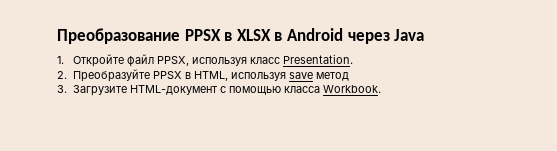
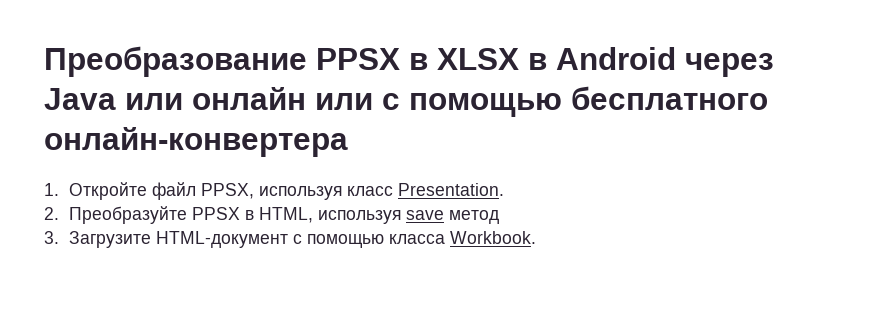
- Преобразование PPSX в XLSX в Android через Java
+ Преобразование PPSX в XLSX в Android через Java или онлайн или с помощью бесплатного онлайн-конвертера

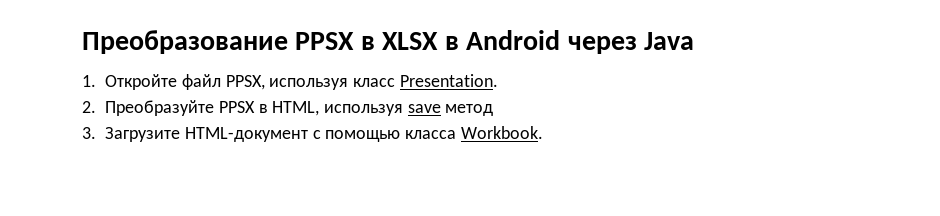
- Преобразование PPSX в XLSX в Android через Java или онлайн или с помощью бесплатного онлайн-конвертера
+ Преобразование PPSX в XLSX в Android через Java

